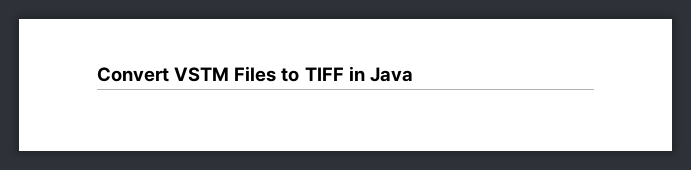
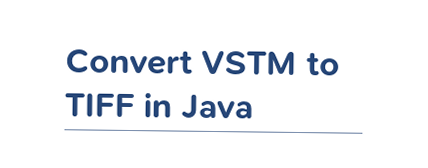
- Convert VSTM Files to TIFF in Java
+ Convert VSTM to TIFF in Java

